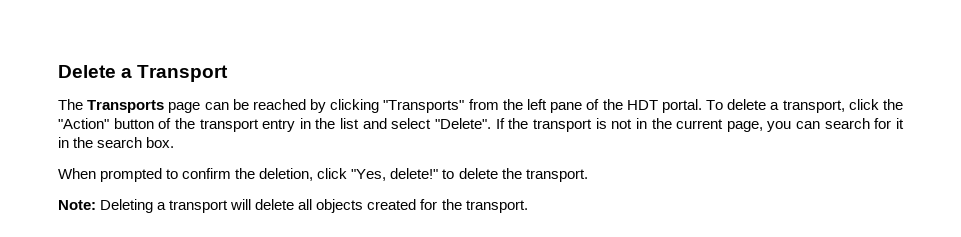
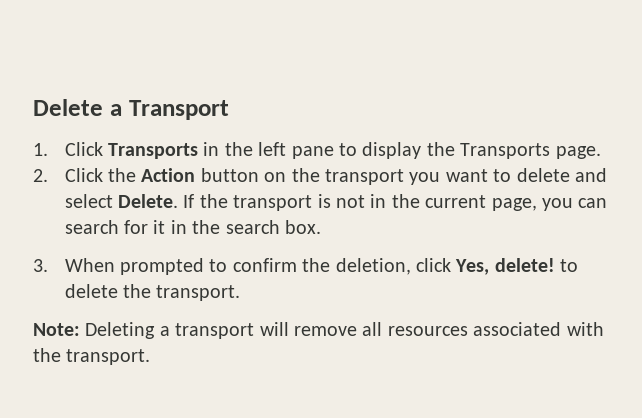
- The Transports page can be reached by clicking "Transports" from the left pane of the HDT portal. To delete a transport, click the "Action" button of the transport entry in the list and select "Delete".
+ 1. Click Transports in the left pane to display the Transports page.
+ 2. Click the Action button on the transport you want to delete and select Delete.
- When prompted to confirm the deletion, click "Yes, delete!" to delete the transport.
+ 3. When prompted to confirm the deletion, click Yes, delete! to delete the transport.
- Note: Deleting a transport will delete all objects created for the transport.
+ Note: Deleting a transport will remove all resources associated with the transport.

